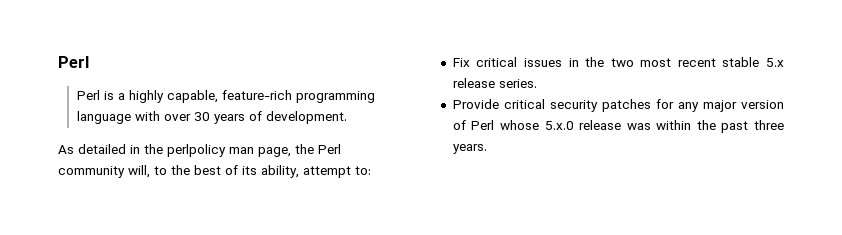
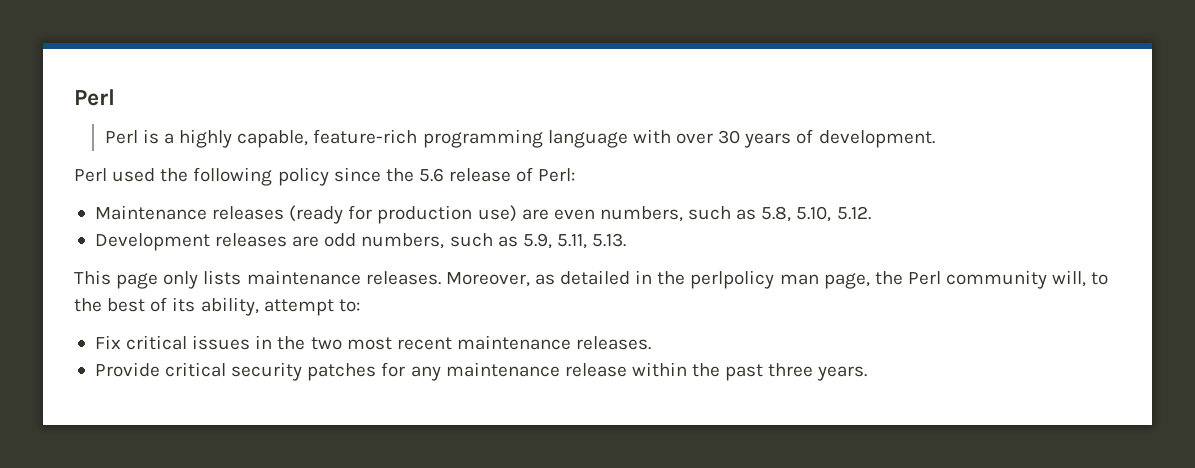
- As detailed in the perlpolicy man page, the Perl community will, to the best of its ability, attempt to:
+ Perl used the following policy since the 5.6 release of Perl:
+ Maintenance releases (ready for production use) are even numbers, such as 5.8, 5.10, 5.12.
+ Development releases are odd numbers, such as 5.9, 5.11, 5.13.
+ This page only lists maintenance releases. Moreover, as detailed in the perlpolicy man page, the Perl community will, to the best of its ability, attempt to:
- Fix critical issues in the two most recent stable 5.x release series.
+ Fix critical issues in the two most recent maintenance releases.
- Provide critical security patches for any major version of Perl whose 5.x.0 release was within the past three years.
+ Provide critical security patches for any maintenance release within the past three years.

